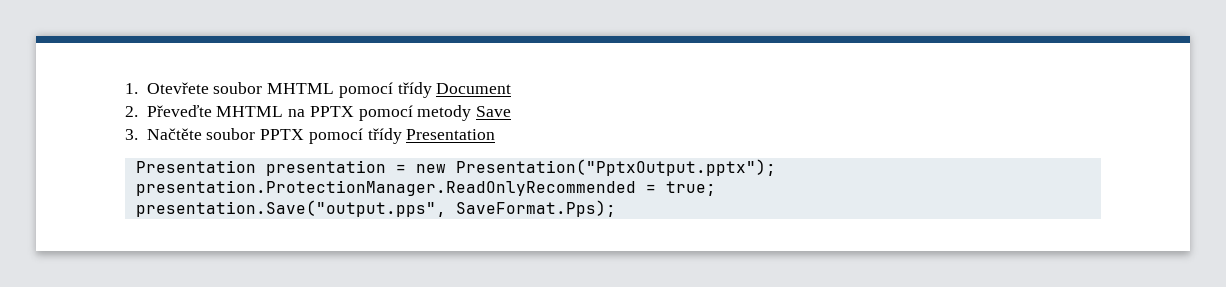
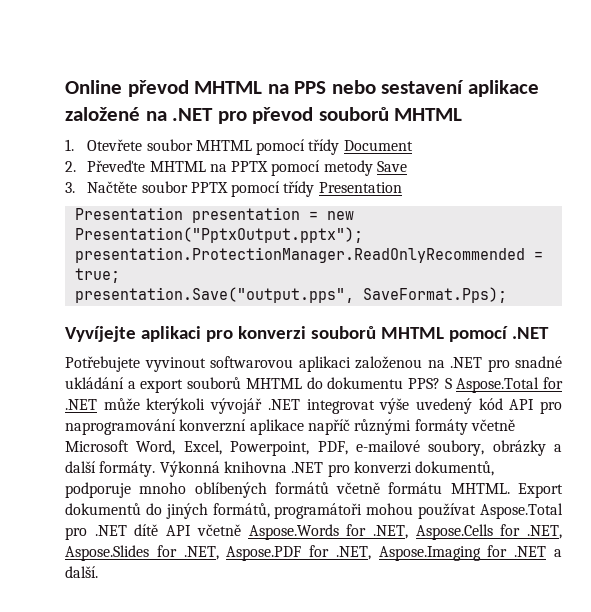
+ Online převod MHTML na PPS nebo sestavení aplikace založené na .NET pro převod souborů MHTML
+ Vyvíjejte aplikaci pro konverzi souborů MHTML pomocí .NET
+ Potřebujete vyvinout softwarovou aplikaci založenou na .NET pro snadné ukládání a export souborů MHTML do dokumentu PPS? S Aspose.Total for .NET může kterýkoli vývojář .NET integrovat výše uvedený kód API pro naprogramování konverzní aplikace napříč různými formáty včetně Microsoft Word, Excel, Powerpoint, PDF, e-mailové soubory, obrázky a další formáty. Výkonná knihovna .NET pro konverzi dokumentů, podporuje mnoho oblíbených formátů včetně formátu MHTML. Export dokumentů do jiných formátů, programátoři mohou používat Aspose.Total pro .NET dítě API včetně Aspose.Words for .NET, Aspose.Cells for .NET, Aspose.Slides for .NET, Aspose.PDF for .NET, Aspose.Imaging for .NET a další.

